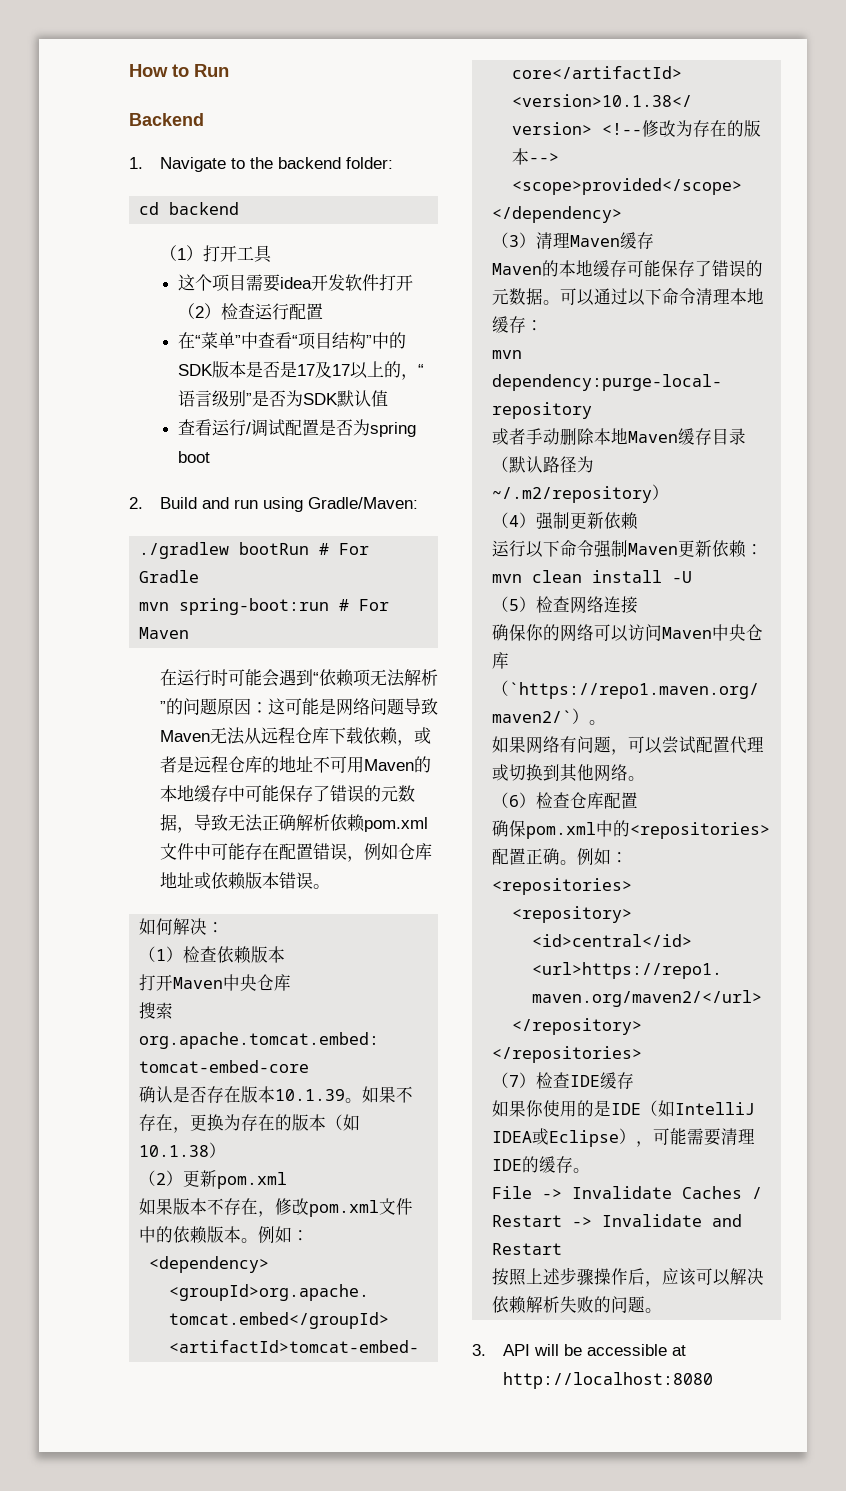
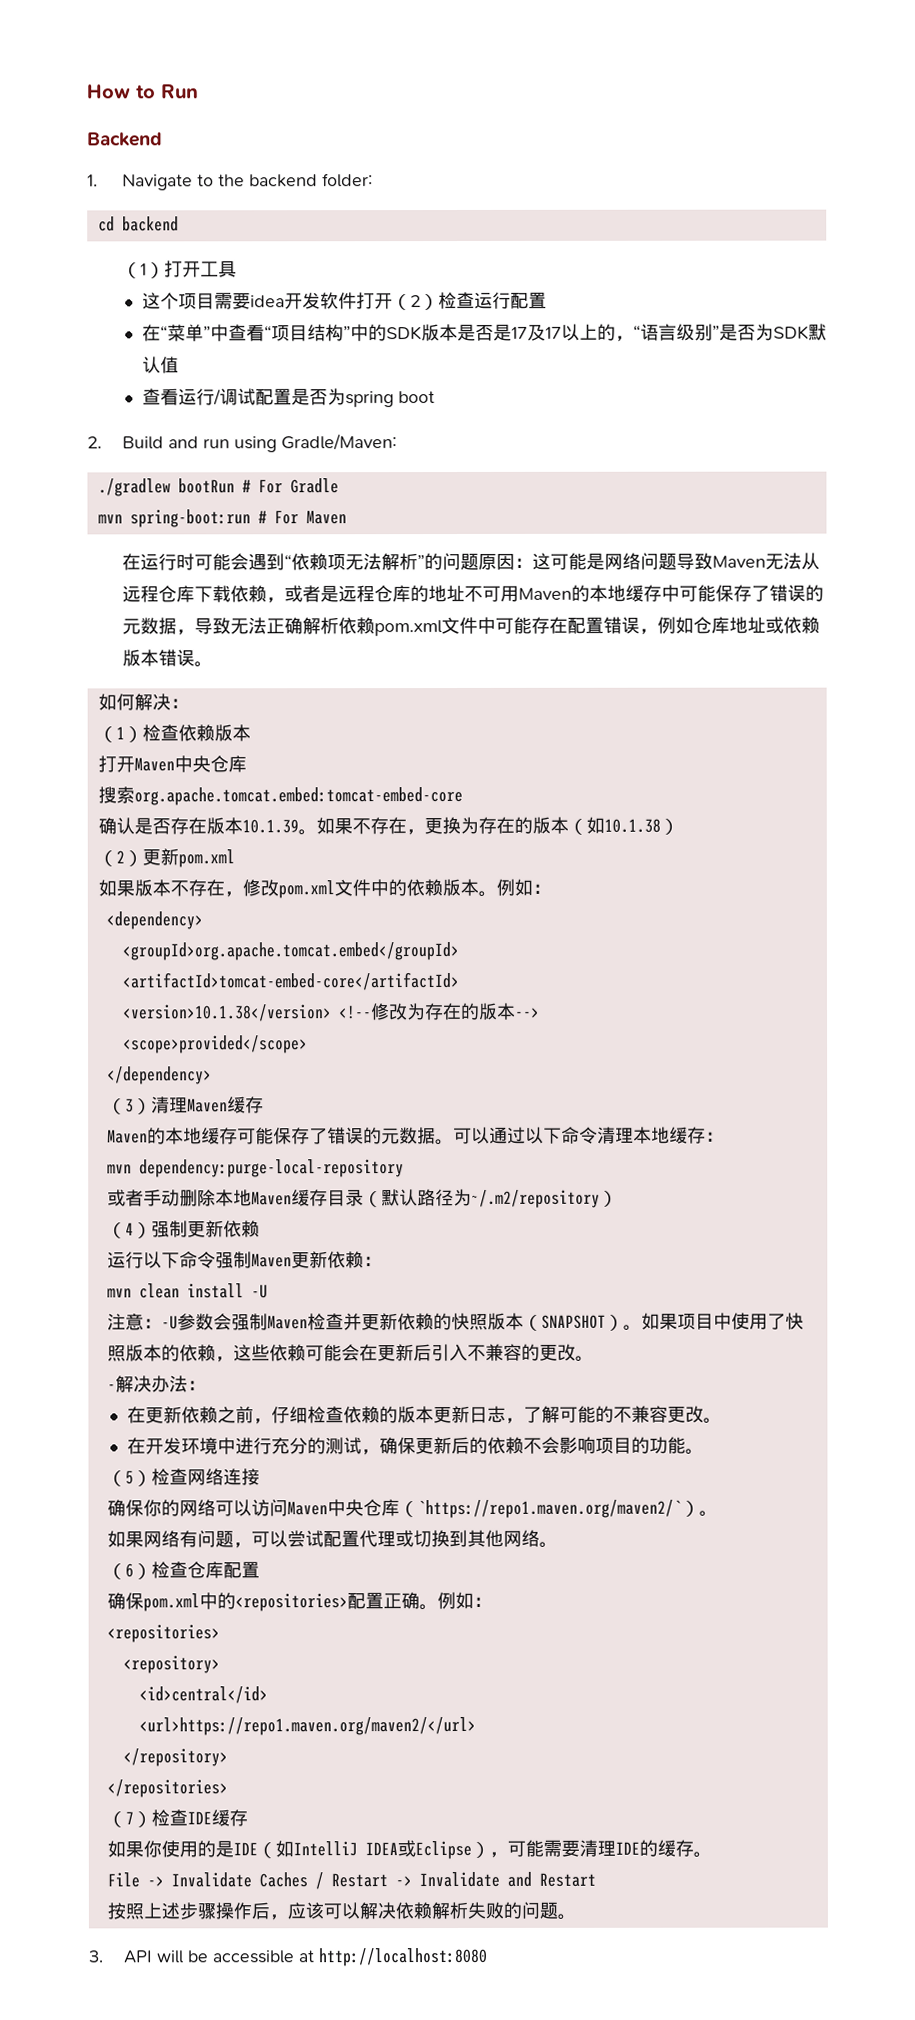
+ 注意：-U参数会强制Maven检查并更新依赖的快照版本（SNAPSHOT）。如果项目中使用了快照版本的依赖，这些依赖可能会在更新后引入不兼容的更改。
+ -解决办法：
+ 在更新依赖之前，仔细检查依赖的版本更新日志，了解可能的不兼容更改。
+ 在开发环境中进行充分的测试，确保更新后的依赖不会影响项目的功能。

